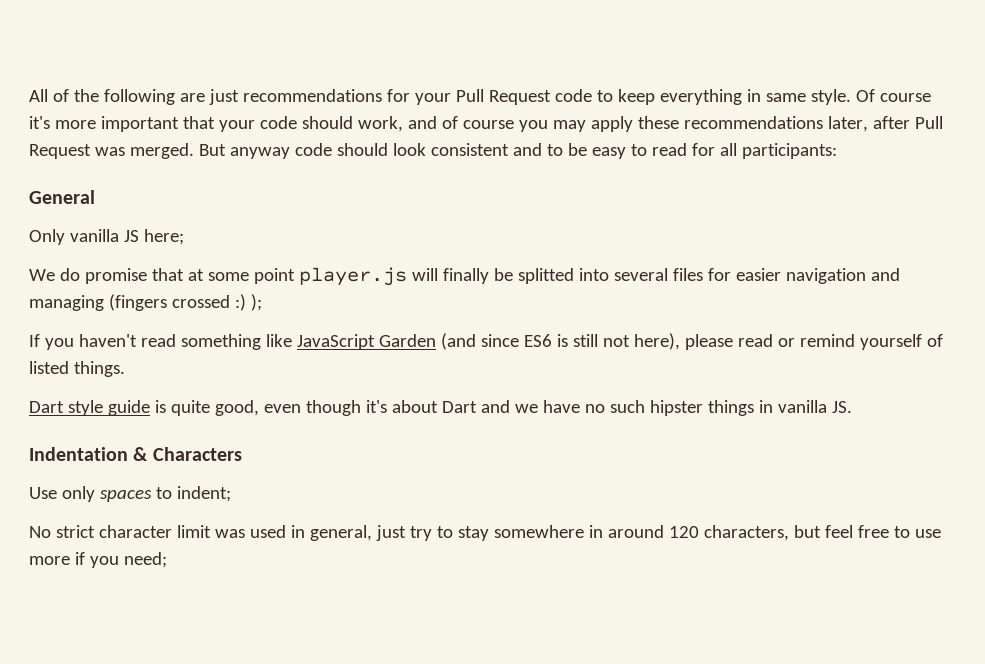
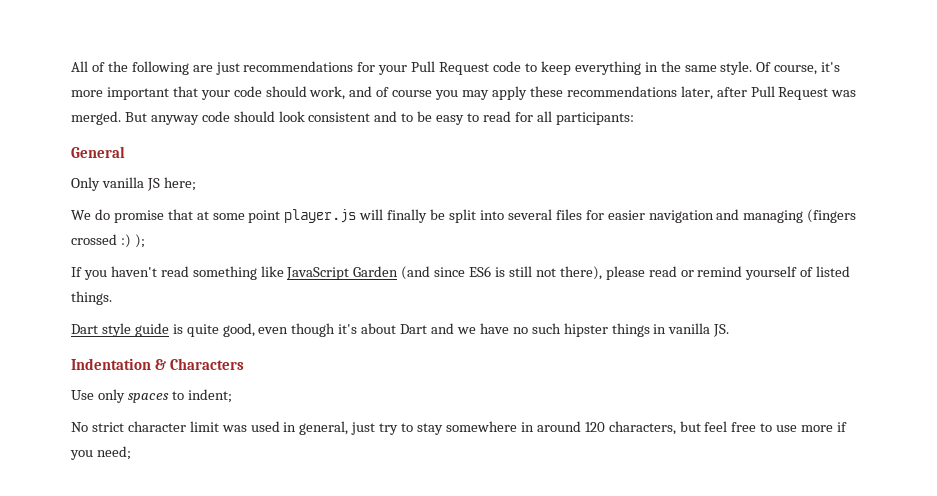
- All of the following are just recommendations for your Pull Request code to keep everything in same style.
+ All of the following are just recommendations for your Pull Request code to keep everything in the same style.
- Of course it's more important that your code should work, and of course you may apply these recommendations later, after Pull Request was merged.
+ Of course, it's more important that your code should work, and of course you may apply these recommendations later, after Pull Request was merged.
- We do promise that at some point player.js will finally be splitted into several files for easier navigation and managing (fingers crossed :) );
+ We do promise that at some point player.js will finally be split into several files for easier navigation and managing (fingers crossed :) );
- If you haven't read something like JavaScript Garden (and since ES6 is still not here), please read or remind yourself of listed things.
+ If you haven't read something like JavaScript Garden (and since ES6 is still not there), please read or remind yourself of listed things.

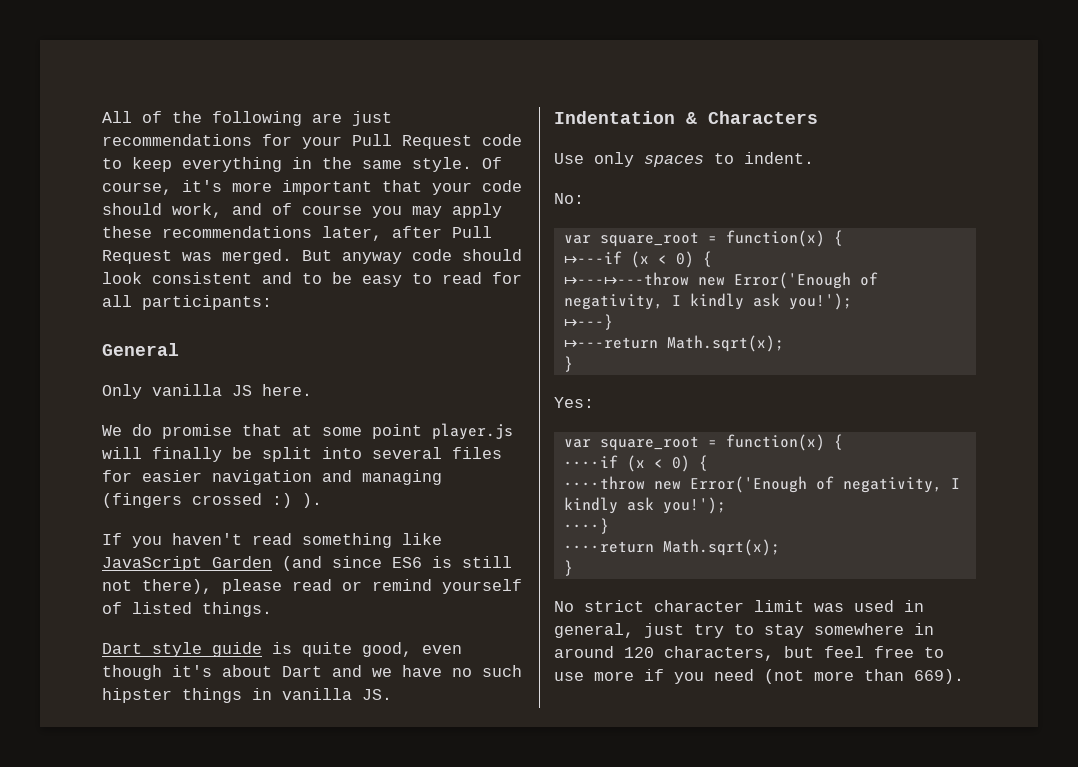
- Only vanilla JS here;
+ Only vanilla JS here.
- We do promise that at some point player.js will finally be split into several files for easier navigation and managing (fingers crossed :) );
+ We do promise that at some point player.js will finally be split into several files for easier navigation and managing (fingers crossed :) ).
- Use only spaces to indent;
+ Use only spaces to indent.
+ No:
+ var square_root = function(x) {
+ ↦---if (x < 0) {
+ ↦---↦---throw new Error('Enough of negativity, I kindly ask you!');
+ ↦---}
+ ↦---return Math.sqrt(x);
+ }
+ Yes:
+ var square_root = function(x) {
+ ····if (x < 0) {
+ ····throw new Error('Enough of negativity, I kindly ask you!');
+ ····}
+ ····return Math.sqrt(x);
+ }
- No strict character limit was used in general, just try to stay somewhere in around 120 characters, but feel free to use more if you need;
+ No strict character limit was used in general, just try to stay somewhere in around 120 characters, but feel free to use more if you need (not more than 669).

